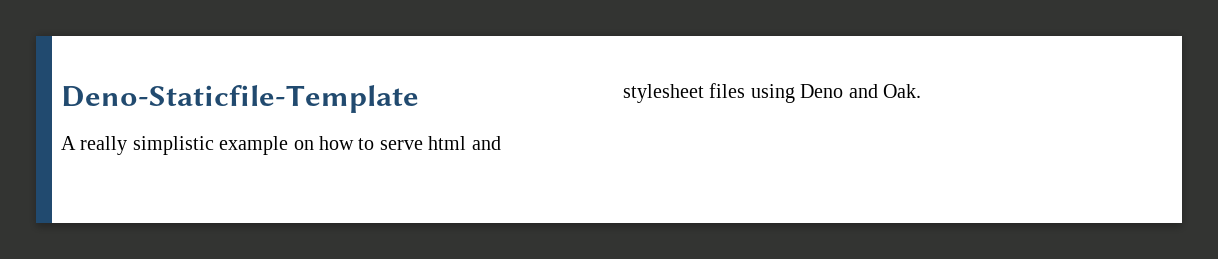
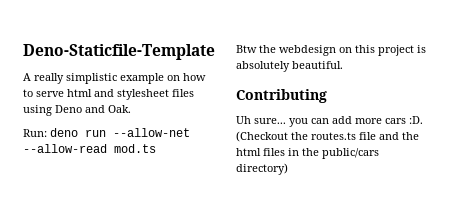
+ Run: deno run --allow-net --allow-read mod.ts
+ Btw the webdesign on this project is absolutely beautiful.
+ Contributing
+ Uh sure... you can add more cars :D. (Checkout the routes.ts file and the html files in the public/cars directory)

